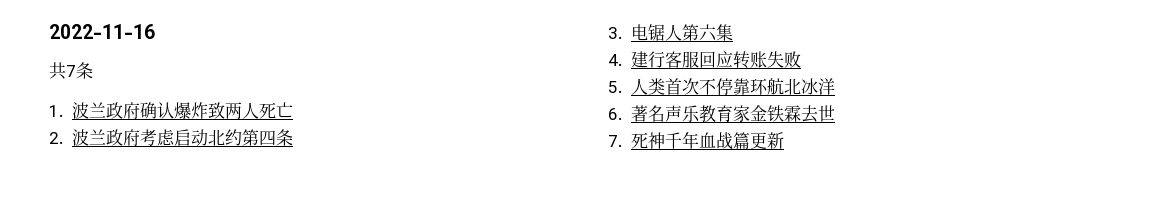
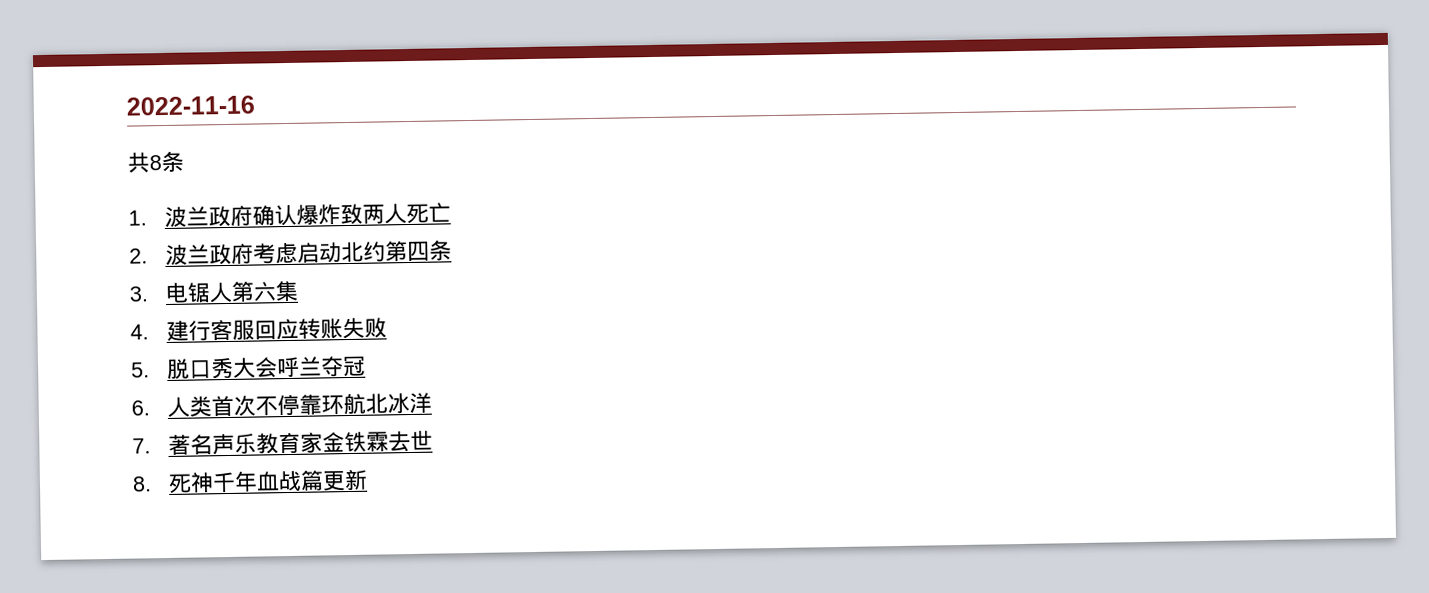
- 共7条
+ 共8条
- 5.人类首次不停靠环航北冰洋
+ 5.脱口秀大会呼兰夺冠
+ 6.人类首次不停靠环航北冰洋
- 6.著名声乐教育家金铁霖去世
+ 7.著名声乐教育家金铁霖去世
- 7.死神千年血战篇更新
+ 8.死神千年血战篇更新

